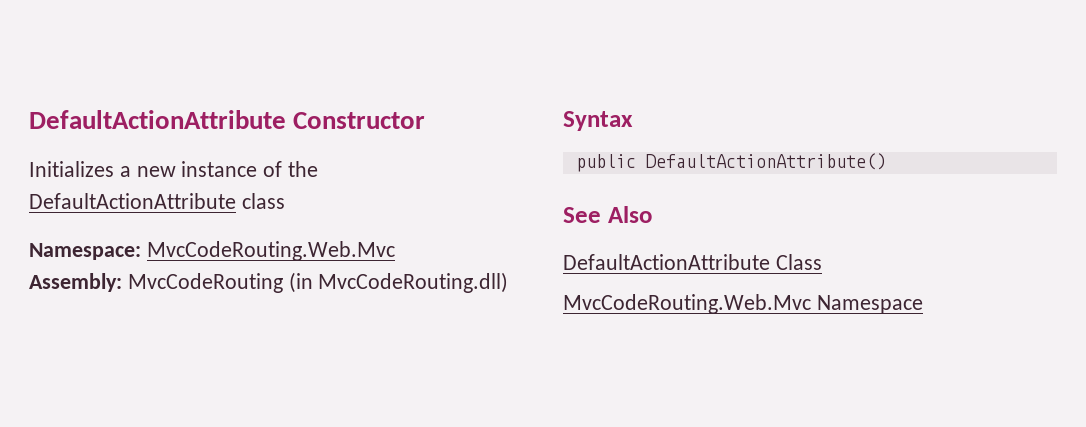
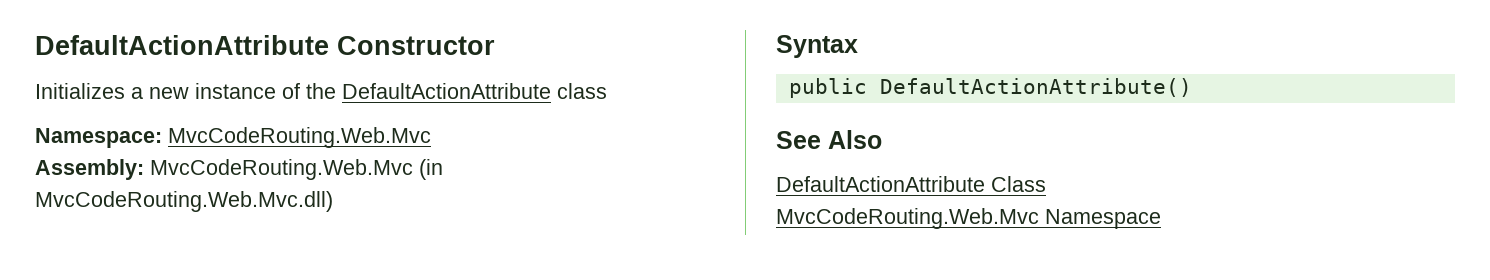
- Assembly: MvcCodeRouting (in MvcCodeRouting.dll)
+ Assembly: MvcCodeRouting.Web.Mvc (in MvcCodeRouting.Web.Mvc.dll)

